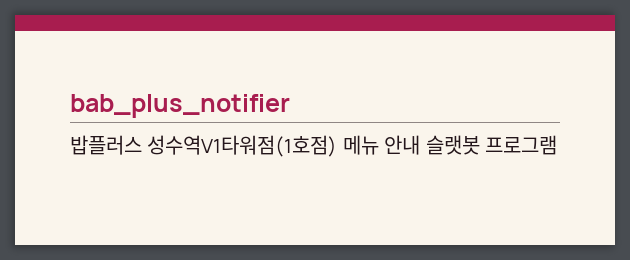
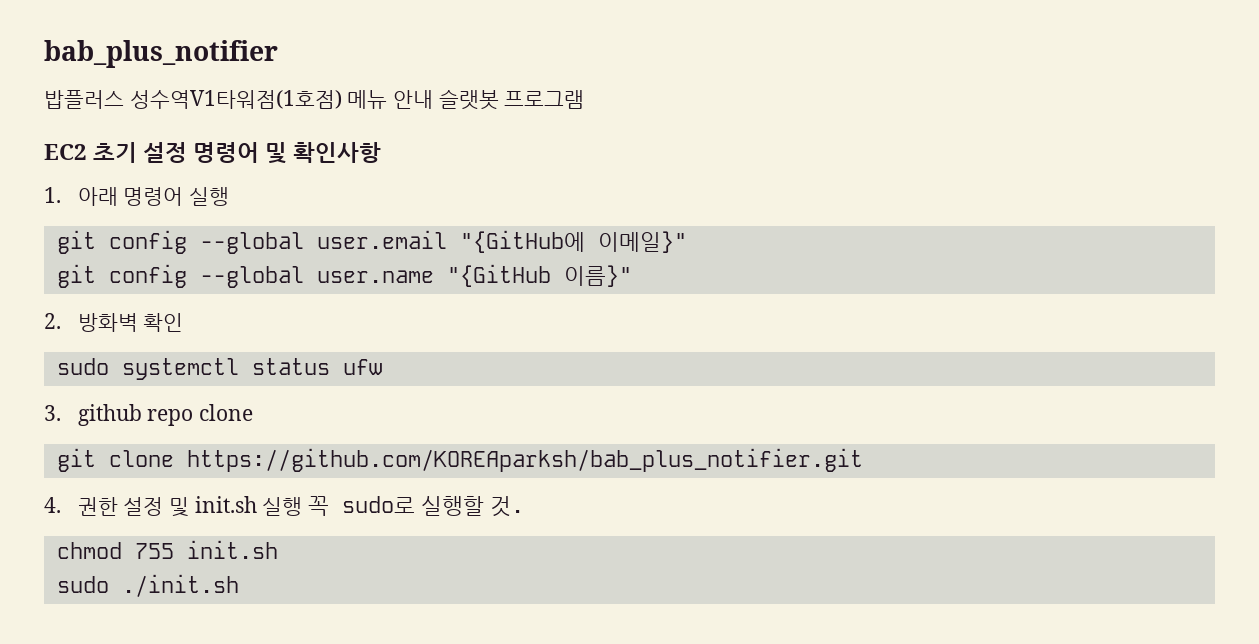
+ EC2 초기 설정 명령어 및 확인사항
+ 1. 아래 명령어 실행
+ git config --global user.email "{GitHub에 이메일}"
+ git config --global user.name "{GitHub 이름}"
+ 2. 방화벽 확인
+ sudo systemctl status ufw
+ 3. github repo clone
+ git clone https://github.com/KOREAparksh/bab_plus_notifier.git
+ 4. 권한 설정 및 init.sh 실행 꼭 sudo로 실행할 것.
+ chmod 755 init.sh
+ sudo ./init.sh

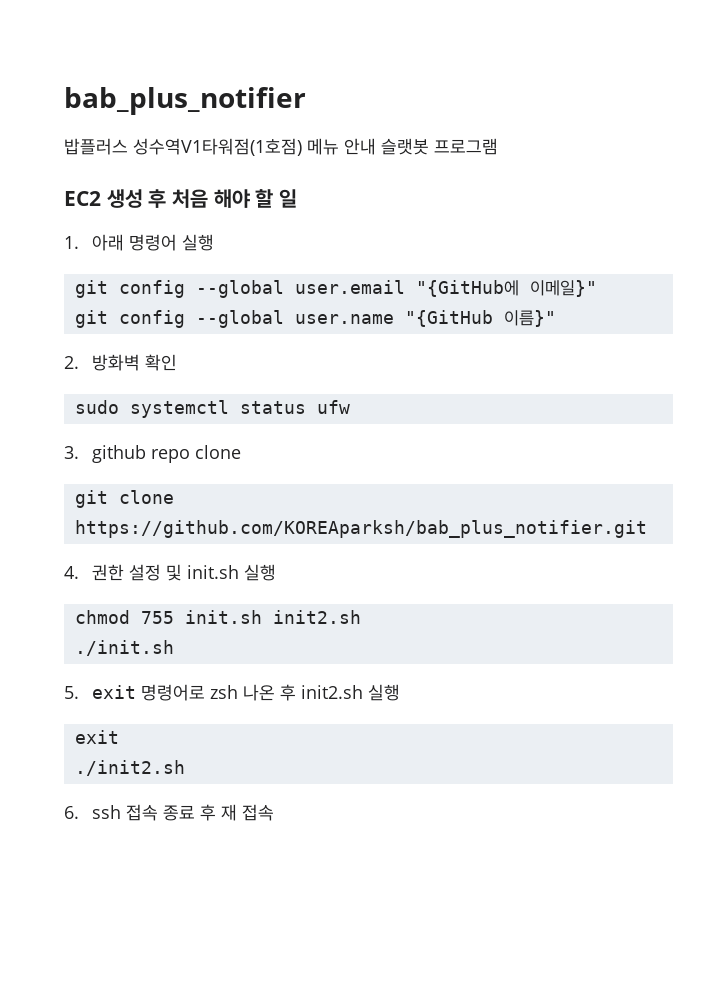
- EC2 초기 설정 명령어 및 확인사항
+ EC2 생성 후 처음 해야 할 일
- 4. 권한 설정 및 init.sh 실행 꼭 sudo로 실행할 것.
+ 4. 권한 설정 및 init.sh 실행
- chmod 755 init.sh
- sudo ./init.sh
+ chmod 755 init.sh init2.sh
+ ./init.sh
+ 5. exit 명령어로 zsh 나온 후 init2.sh 실행
+ exit
+ ./init2.sh
+ 6. ssh 접속 종료 후 재 접속

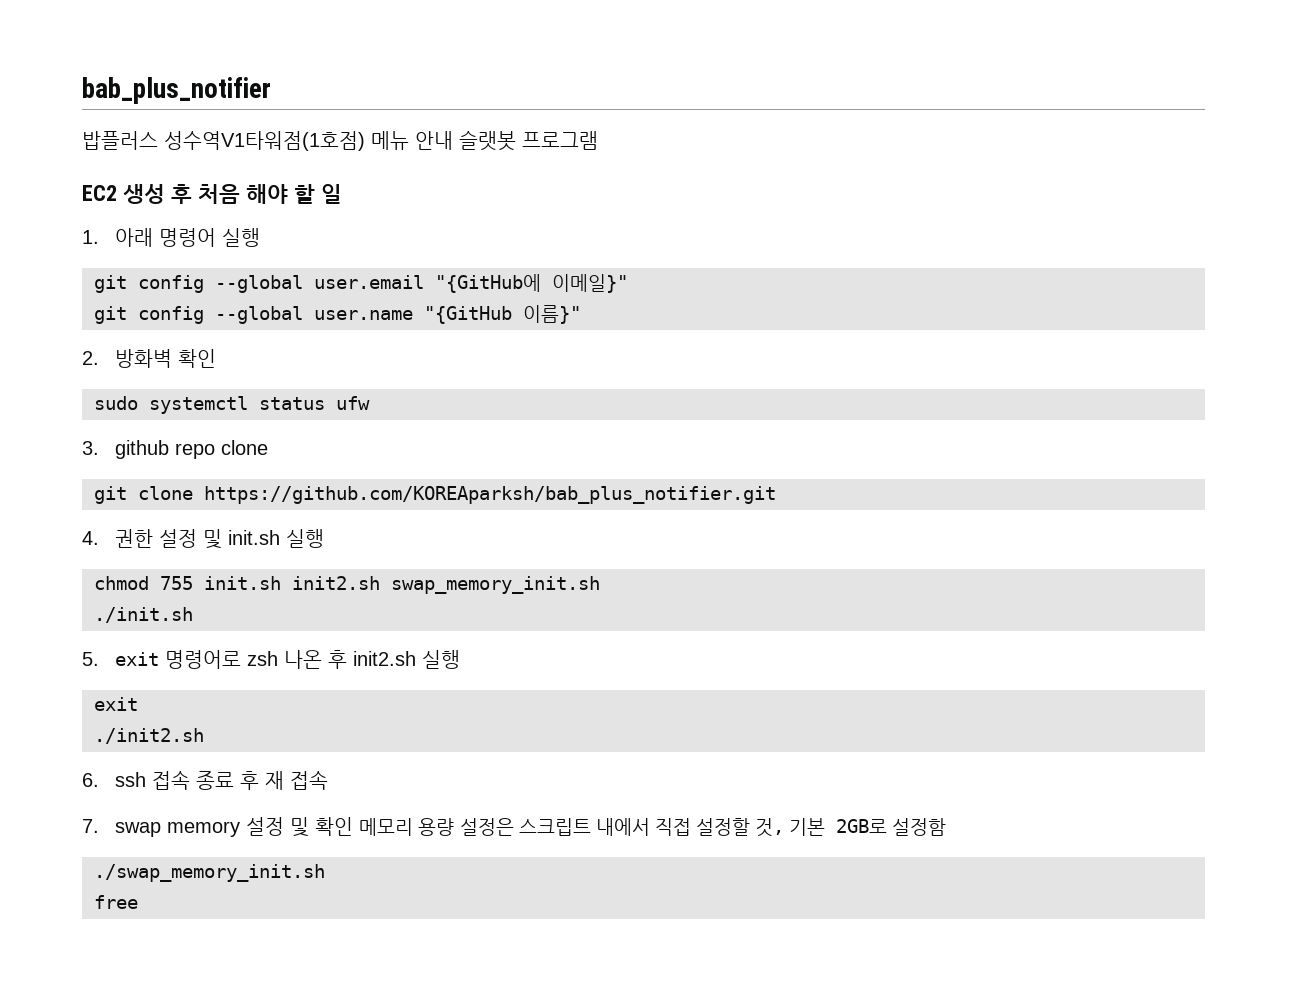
- chmod 755 init.sh init2.sh
+ chmod 755 init.sh init2.sh swap_memory_init.sh
+ 7. swap memory 설정 및 확인 메모리 용량 설정은 스크립트 내에서 직접 설정할 것, 기본 2GB로 설정함
+ ./swap_memory_init.sh
+ free

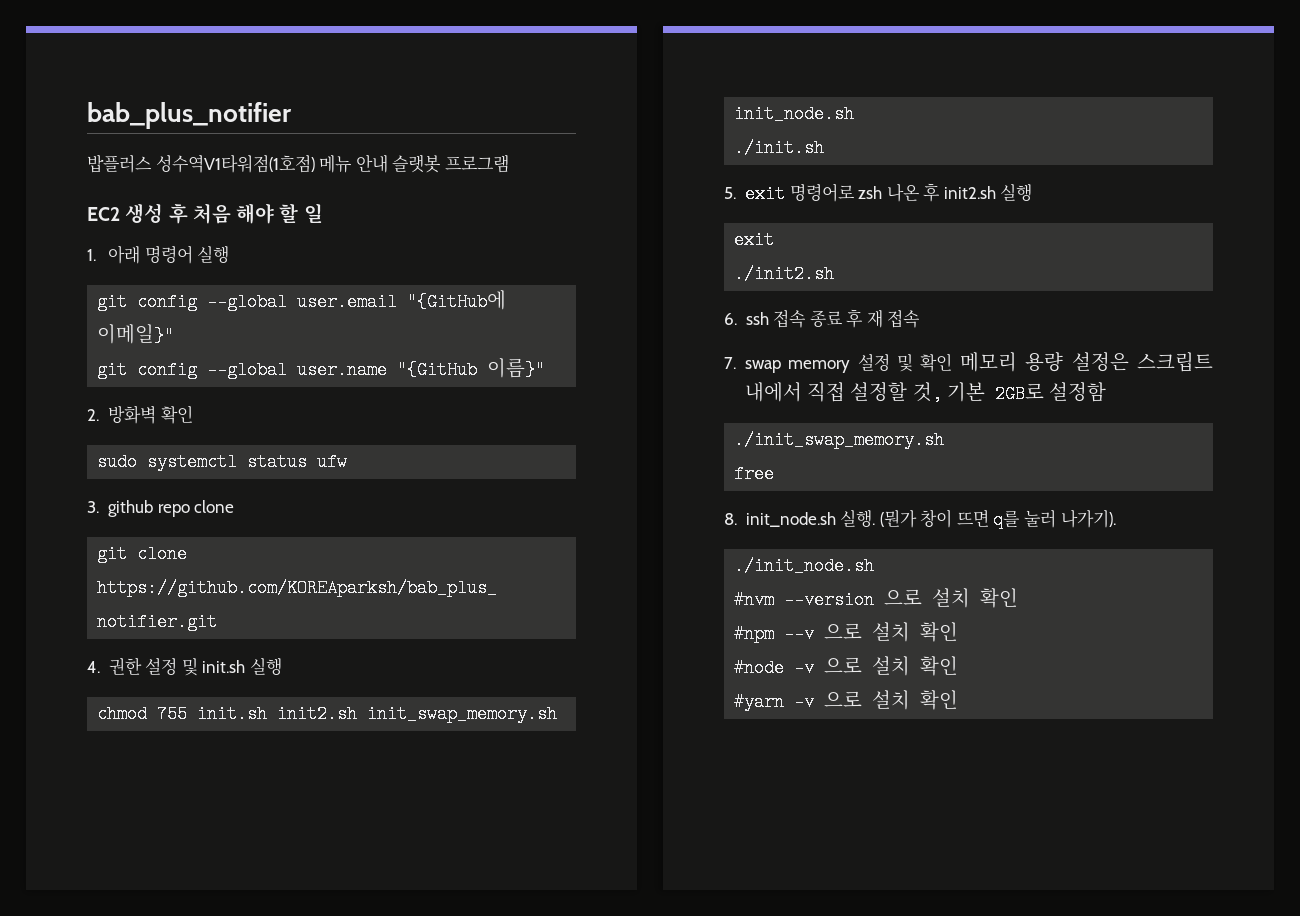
- chmod 755 init.sh init2.sh swap_memory_init.sh
+ chmod 755 init.sh init2.sh init_swap_memory.sh init_node.sh
- ./swap_memory_init.sh
+ ./init_swap_memory.sh
+ 8. init_node.sh 실행. (뭔가 창이 뜨면 q를 눌러 나가기).
+ ./init_node.sh
+ #nvm --version 으로 설치 확인
+ #npm --v 으로 설치 확인
+ #node -v 으로 설치 확인
+ #yarn -v 으로 설치 확인

